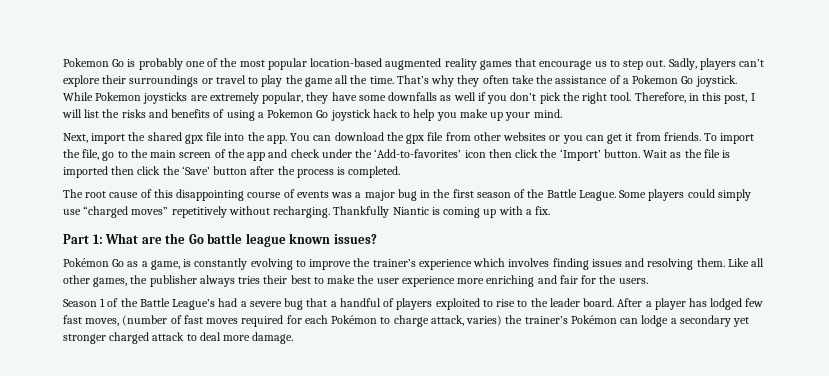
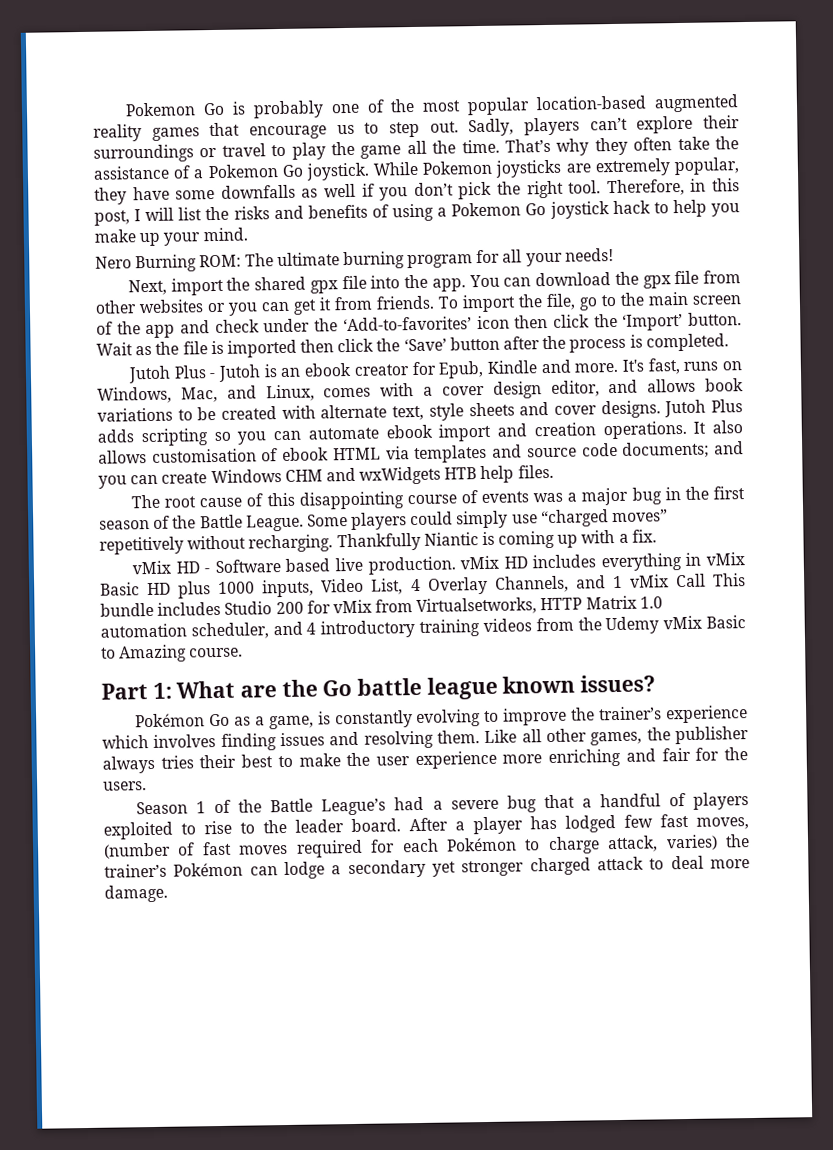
+ Nero Burning ROM: The ultimate burning program for all your needs!
+ Jutoh Plus - Jutoh is an ebook creator for Epub, Kindle and more. It's fast, runs on Windows, Mac, and Linux, comes with a cover design editor, and allows book variations to be created with alternate text, style sheets and cover designs. Jutoh Plus adds scripting so you can automate ebook import and creation operations. It also allows customisation of ebook HTML via templates and source code documents; and you can create Windows CHM and wxWidgets HTB help files.
+ vMix HD - Software based live production. vMix HD includes everything in vMix Basic HD plus 1000 inputs, Video List, 4 Overlay Channels, and 1 vMix Call This bundle includes Studio 200 for vMix from Virtualsetworks, HTTP Matrix 1.0 automation scheduler, and 4 introductory training videos from the Udemy vMix Basic to Amazing course.

